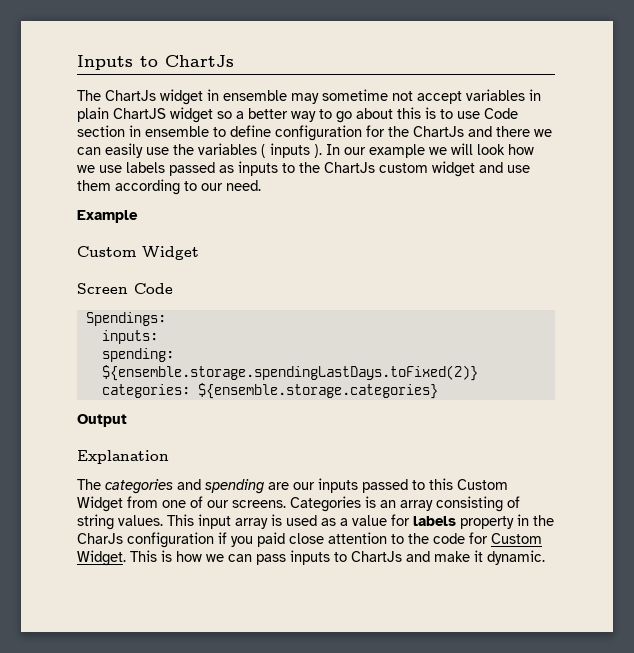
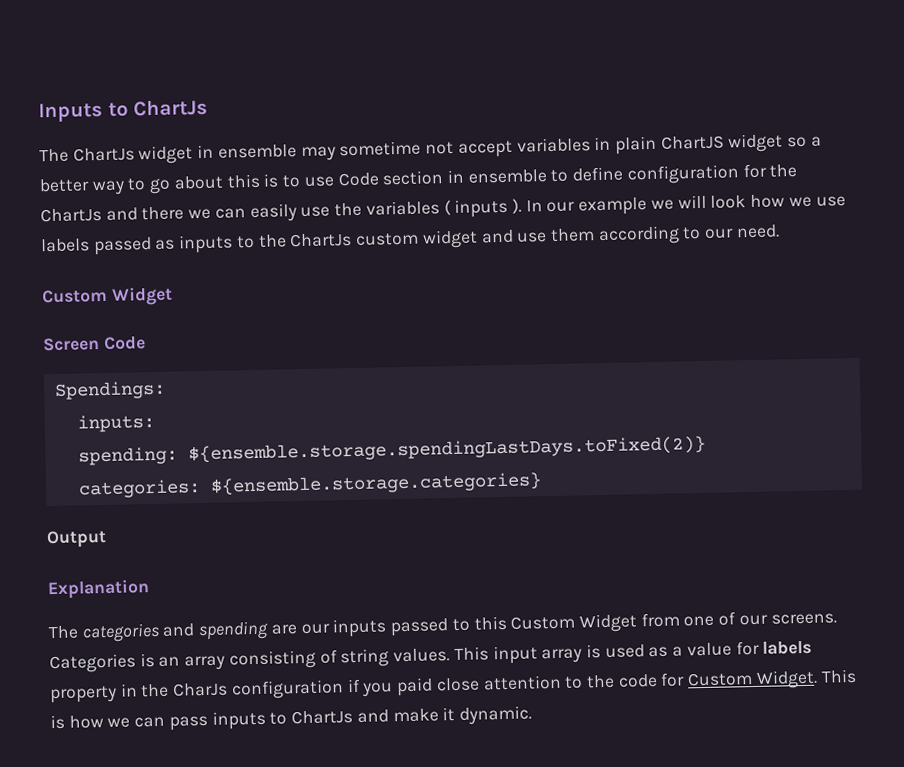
- Example

